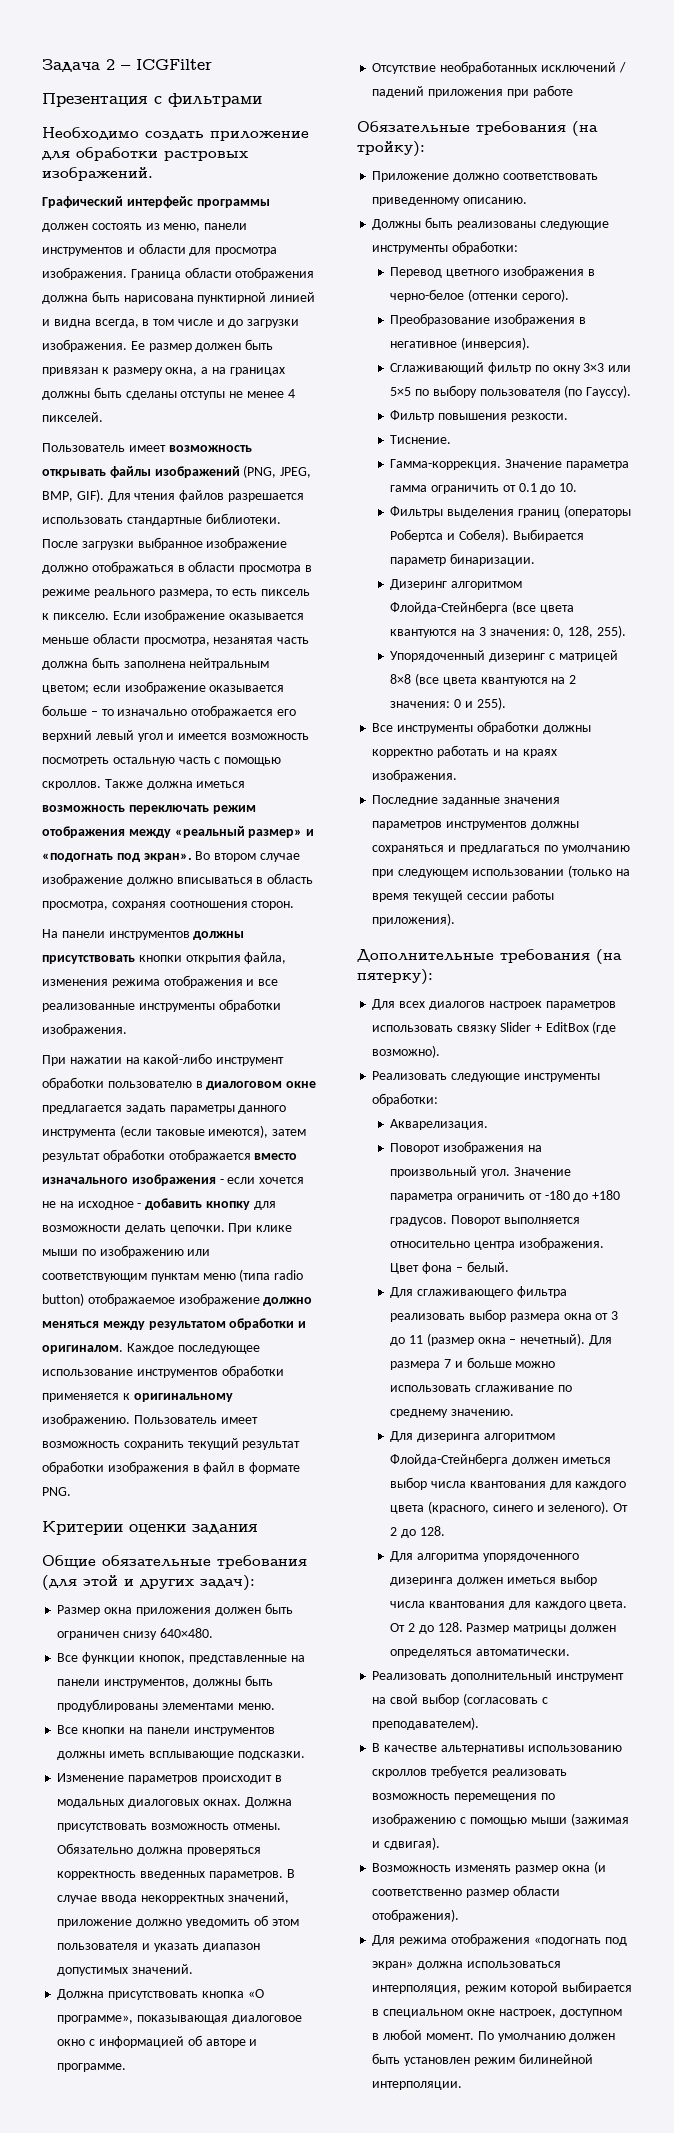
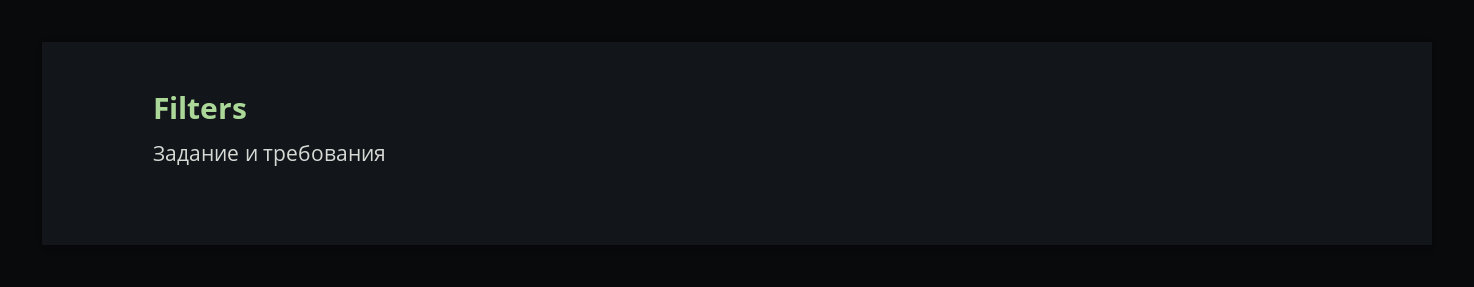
- Задача 2 – ICGFilter
- Презентация с фильтрами
- Необходимо создать приложение для обработки растровых изображений.
- Графический интерфейс программы должен состоять из меню, панели инструментов и области для просмотра изображения. Граница области отображения должна быть нарисована пунктирной линией и видна всегда, в том числе и до загрузки изображения. Ее размер должен быть привязан к размеру окна, а на границах должны быть сделаны отступы не менее 4 пикселей.
- Пользователь имеет возможность открывать файлы изображений (PNG, JPEG, BMP, GIF). Для чтения файлов разрешается использовать стандартные библиотеки. После загрузки выбранное изображение должно отображаться в области просмотра в режиме реального размера, то есть пиксель к пикселю. Если изображение оказывается меньше области просмотра, незанятая часть должна быть заполнена нейтральным цветом; если изображение оказывается больше – то изначально отображается его верхний левый угол и имеется возможность посмотреть остальную часть с помощью скроллов. Также должна иметься возможность переключать режим отображения между «реальный размер» и «подогнать под экран». Во втором случае изображение должно вписываться в область просмотра, сохраняя соотношения сторон.
- На панели инструментов должны присутствовать кнопки открытия файла, изменения режима отображения и все реализованные инструменты обработки изображения.
- При нажатии на какой-либо инструмент обработки пользователю в диалоговом окне предлагается задать параметры данного инструмента (если таковые имеются), затем результат обработки отображается вместо изначального изображения - если хочется не на исходное - добавить кнопку для возможности делать цепочки. При клике мыши по изображению или соответствующим пунктам меню (типа radio button) отображаемое изображение должно меняться между результатом обработки и оригиналом. Каждое последующее использование инструментов обработки применяется к оригинальному изображению. Пользователь имеет возможность сохранить текущий результат обработки изображения в файл в формате PNG.
- Критерии оценки задания
- Общие обязательные требования (для этой и других задач):
- Размер окна приложения должен быть ограничен снизу 640×480.
- Все функции кнопок, представленные на панели инструментов, должны быть продублированы элементами меню.
- Все кнопки на панели инструментов должны иметь всплывающие подсказки.
- Изменение параметров происходит в модальных диалоговых окнах. Должна присутствовать возможность отмены. Обязательно должна проверяться корректность введенных параметров. В случае ввода некорректных значений, приложение должно уведомить об этом пользователя и указать диапазон допустимых значений.
- Должна присутствовать кнопка «О программе», показывающая диалоговое окно с информацией об авторе и программе.
- Отсутствие необработанных исключений / падений приложения при работе
- Обязательные требования (на тройку):
- Приложение должно соответствовать приведенному описанию.
- Должны быть реализованы следующие инструменты обработки:
- Перевод цветного изображения в черно-белое (оттенки серого).
- Преобразование изображения в негативное (инверсия).
- Сглаживающий фильтр по окну 3×3 или 5×5 по выбору пользователя (по Гауссу).
- Фильтр повышения резкости.
- Тиснение.
- Гамма-коррекция. Значение параметра гамма ограничить от 0.1 до 10.
- Фильтры выделения границ (операторы Робертса и Собеля). Выбирается параметр бинаризации.
- Дизеринг алгоритмом Флойда-Стейнберга (все цвета квантуются на 3 значения: 0, 128, 255).
- Упорядоченный дизеринг с матрицей 8×8 (все цвета квантуются на 2 значения: 0 и 255).
- Все инструменты обработки должны корректно работать и на краях изображения.
- Последние заданные значения параметров инструментов должны сохраняться и предлагаться по умолчанию при следующем использовании (только на время текущей сессии работы приложения).
- Дополнительные требования (на пятерку):
- Для всех диалогов настроек параметров использовать связку Slider + EditBox (где возможно).
- Реализовать следующие инструменты обработки:
- Акварелизация.
- Поворот изображения на произвольный угол. Значение параметра ограничить от -180 до +180 градусов. Поворот выполняется относительно центра изображения. Цвет фона – белый.
- Для сглаживающего фильтра реализовать выбор размера окна от 3 до 11 (размер окна – нечетный). Для размера 7 и больше можно использовать сглаживание по среднему значению.
- Для дизеринга алгоритмом Флойда-Стейнберга должен иметься выбор числа квантования для каждого цвета (красного, синего и зеленого). От 2 до 128.
- Для алгоритма упорядоченного дизеринга должен иметься выбор числа квантования для каждого цвета. От 2 до 128. Размер матрицы должен определяться автоматически.
- Реализовать дополнительный инструмент на свой выбор (согласовать с преподавателем).
- В качестве альтернативы использованию скроллов требуется реализовать возможность перемещения по изображению с помощью мыши (зажимая и сдвигая).
- Возможность изменять размер окна (и соответственно размер области отображения).
- Для режима отображения «подогнать под экран» должна использоваться интерполяция, режим которой выбирается в специальном окне настроек, доступном в любой момент. По умолчанию должен быть установлен режим билинейной интерполяции.
+ Filters
+ Задание и требования

